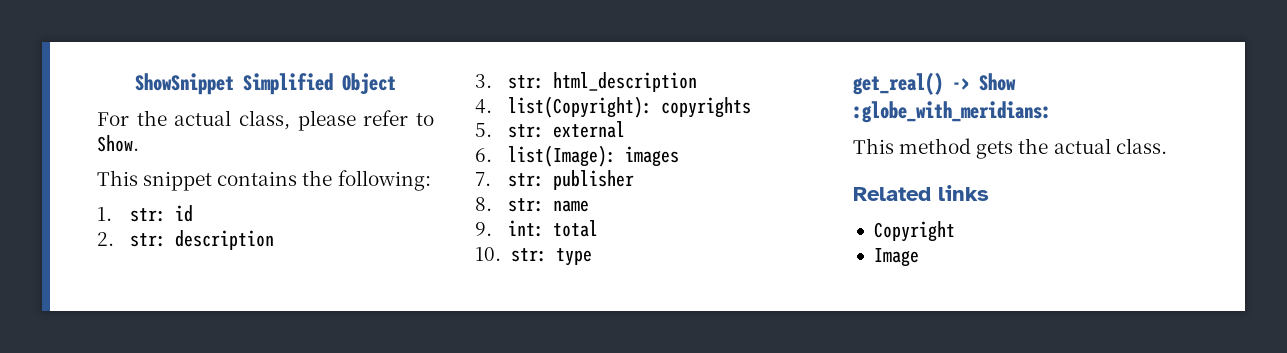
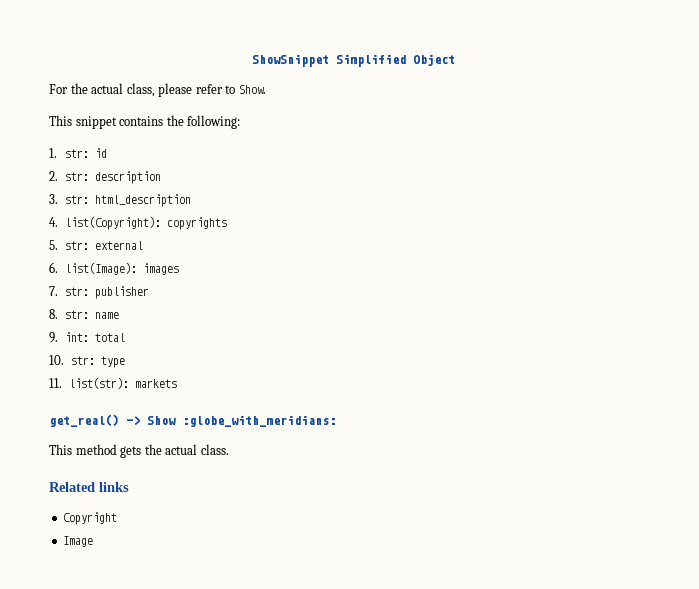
+ 11. list(str): markets

